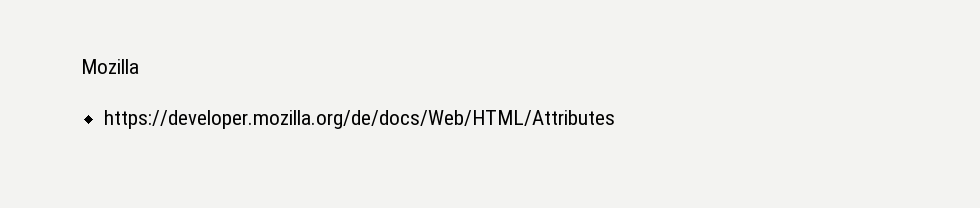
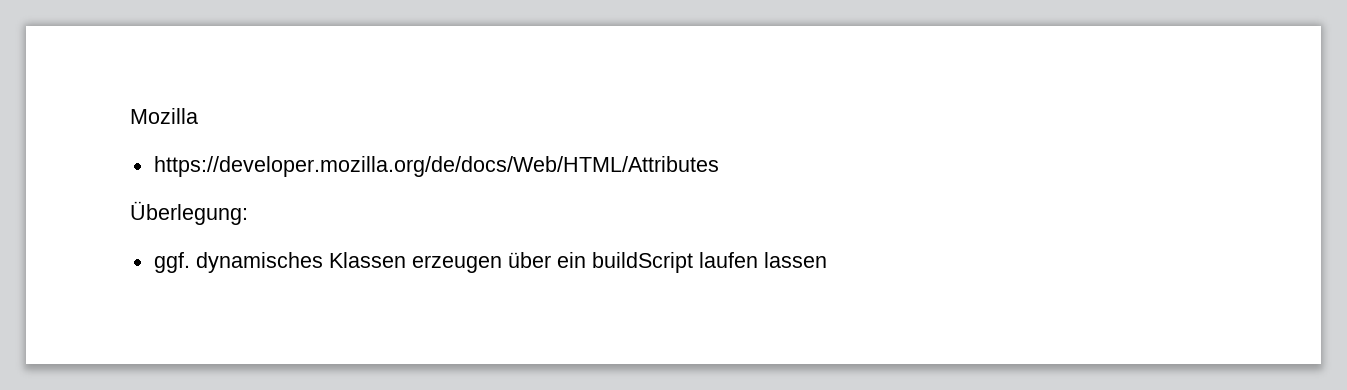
+ Überlegung:
+ ggf. dynamisches Klassen erzeugen über ein buildScript laufen lassen

